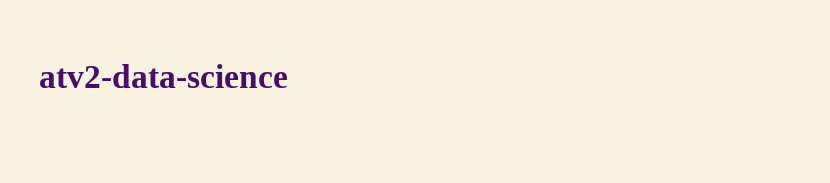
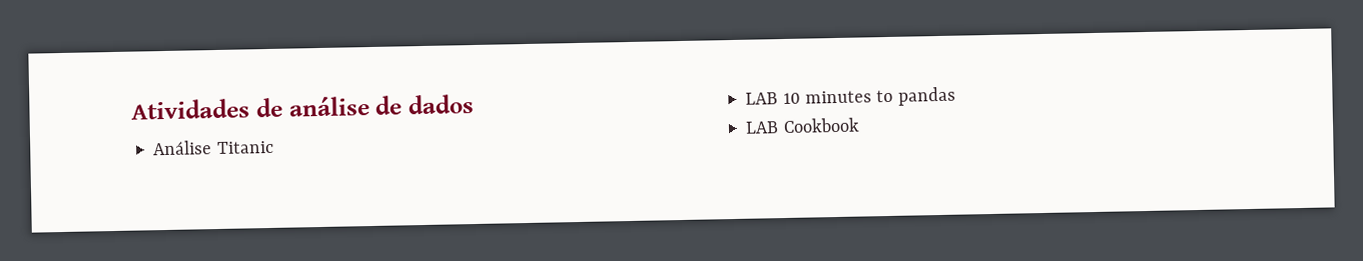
- atv2-data-science
+ Atividades de análise de dados
+ Análise Titanic
+ LAB 10 minutes to pandas
+ LAB Cookbook

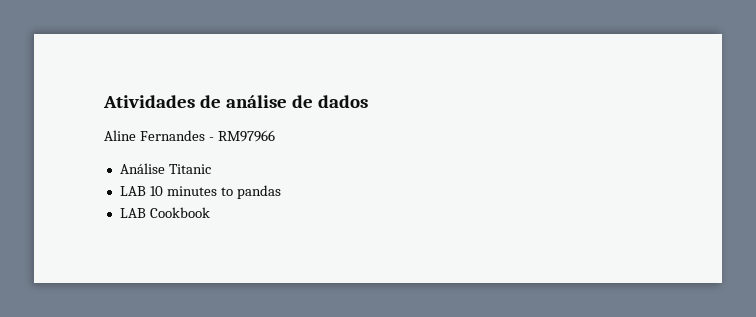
+ Aline Fernandes - RM97966

